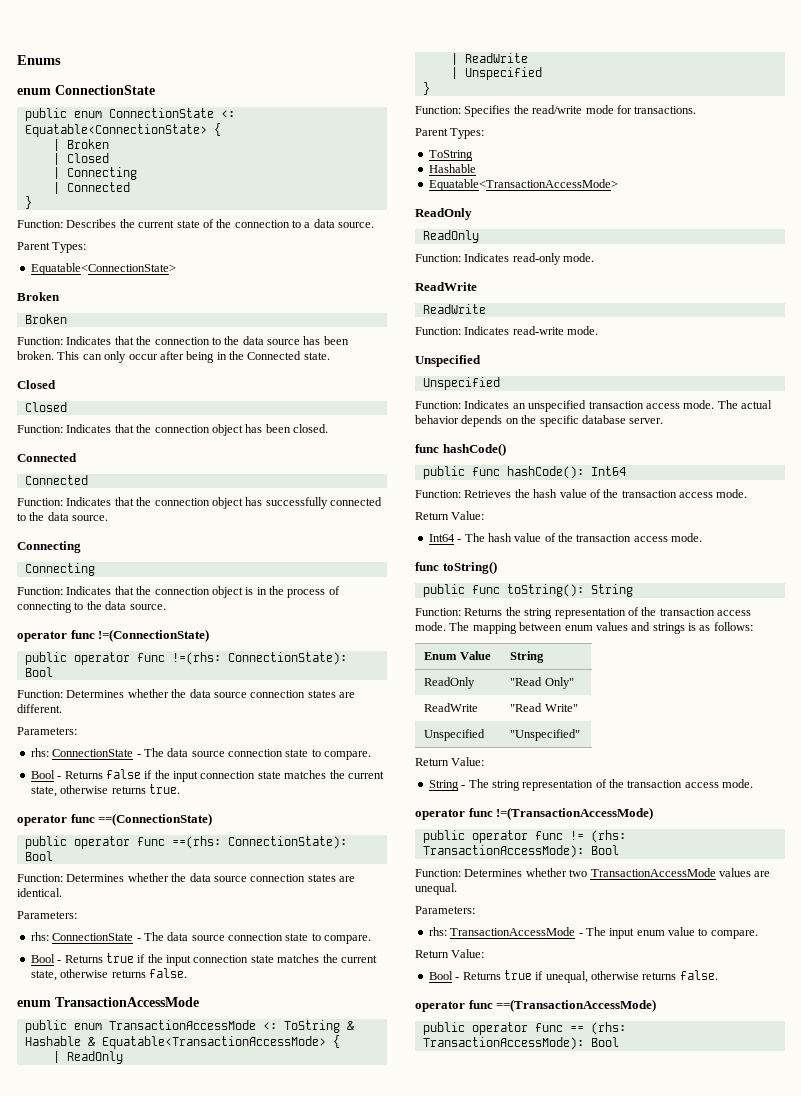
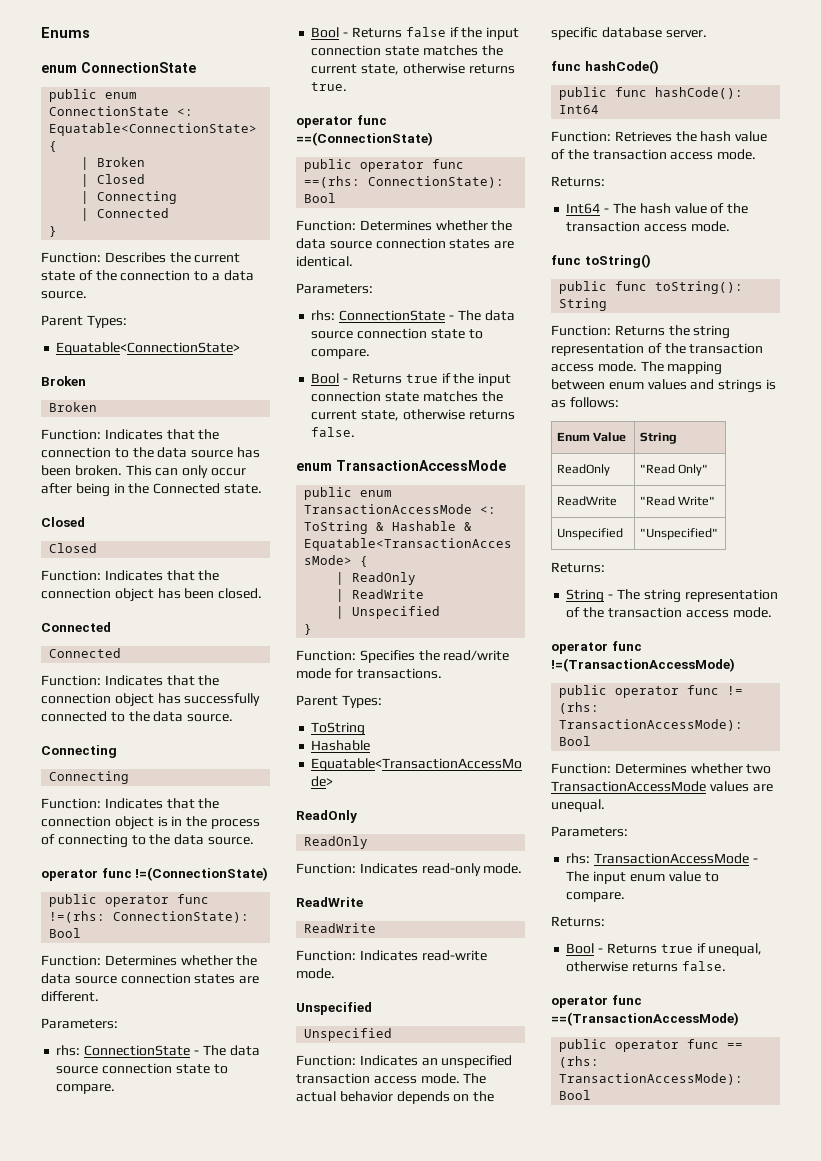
  Function: Retrieves the hash value of the transaction access mode.
- Return Value:
+ Returns:
  Unspecified | "Unspecified"
- Return Value:
+ Returns:
  rhs: TransactionAccessMode - The input enum value to compare.
- Return Value:
+ Returns:

